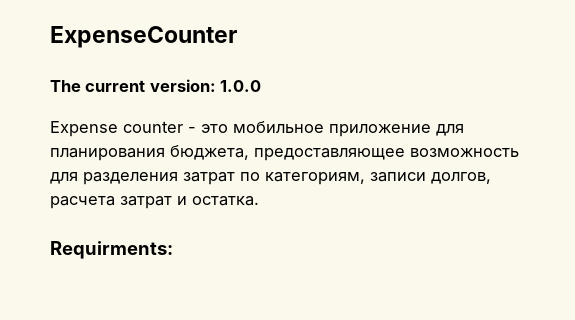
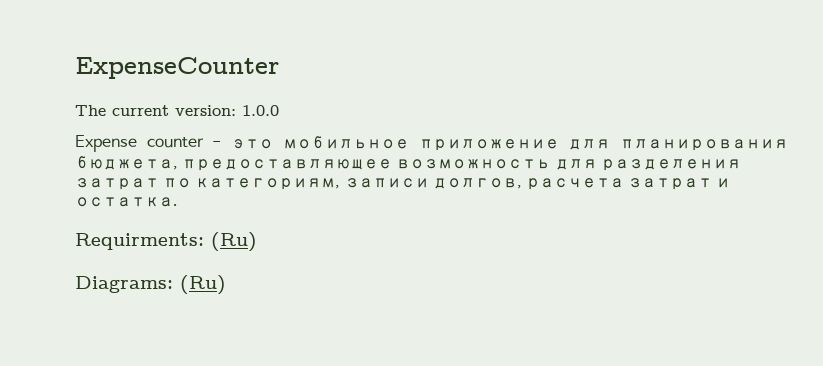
- Requirments:
+ Requirments: (Ru)
+ Diagrams: (Ru)

